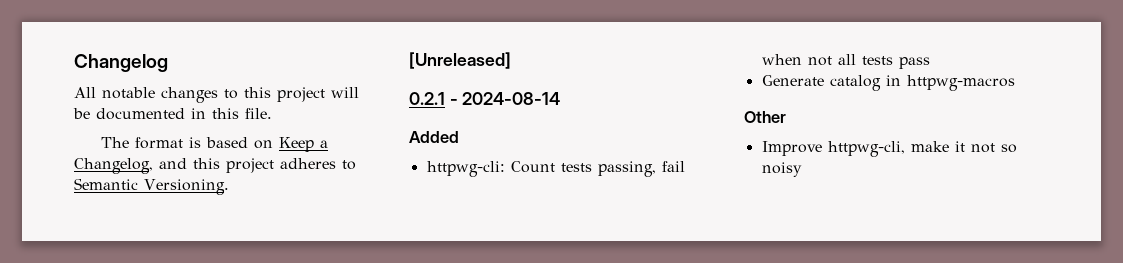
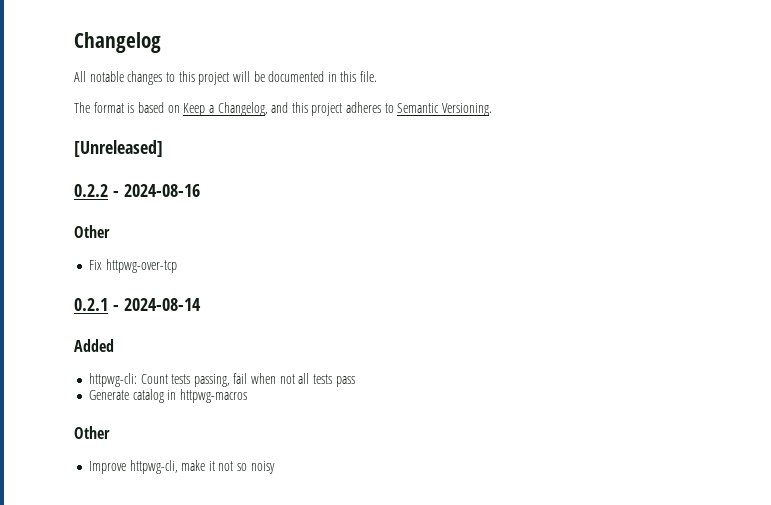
+ 0.2.2 - 2024-08-16
+ Other
+ Fix httpwg-over-tcp

